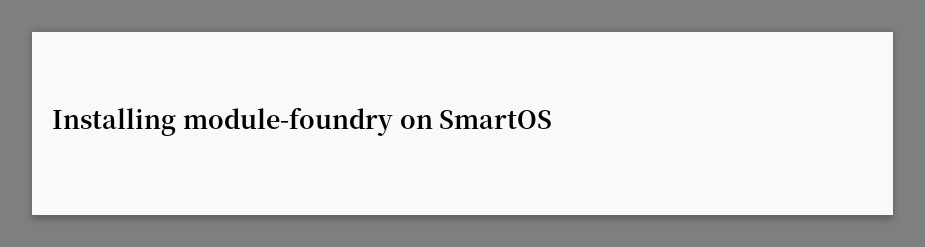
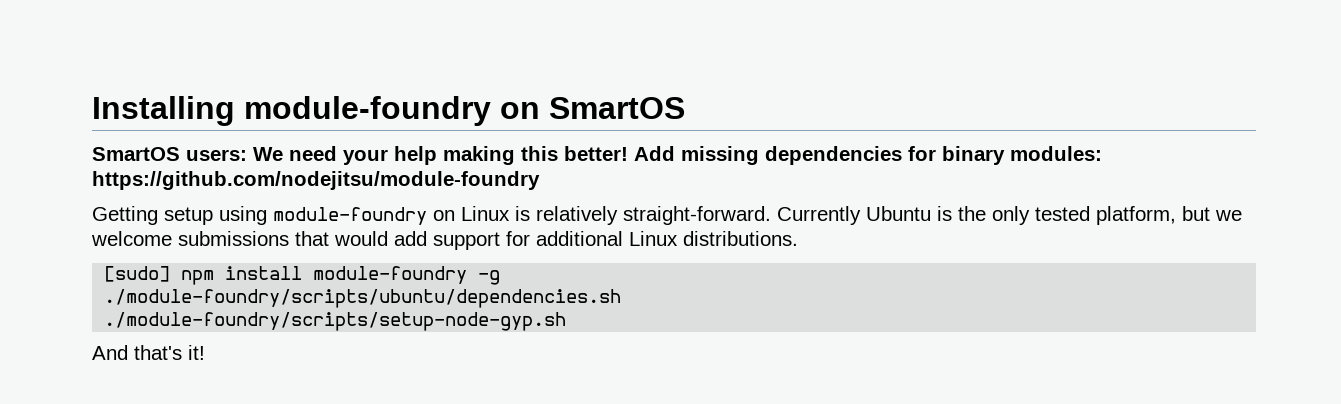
+ SmartOS users: We need your help making this better! Add missing dependencies for binary modules: https://github.com/nodejitsu/module-foundry
+ Getting setup using module-foundry on Linux is relatively straight-forward. Currently Ubuntu is the only tested platform, but we welcome submissions that would add support for additional Linux distributions.
+ [sudo] npm install module-foundry -g
+ ./module-foundry/scripts/ubuntu/dependencies.sh
+ ./module-foundry/scripts/setup-node-gyp.sh
+ And that's it!

